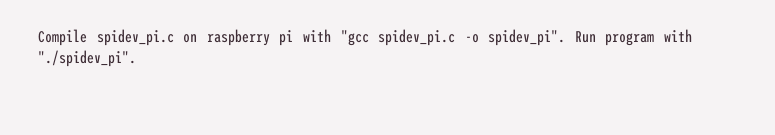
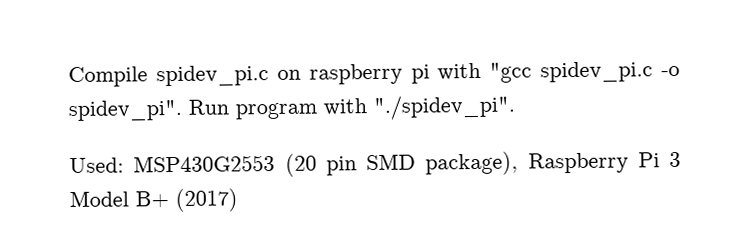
+ Used: MSP430G2553 (20 pin SMD package), Raspberry Pi 3 Model B+ (2017)

